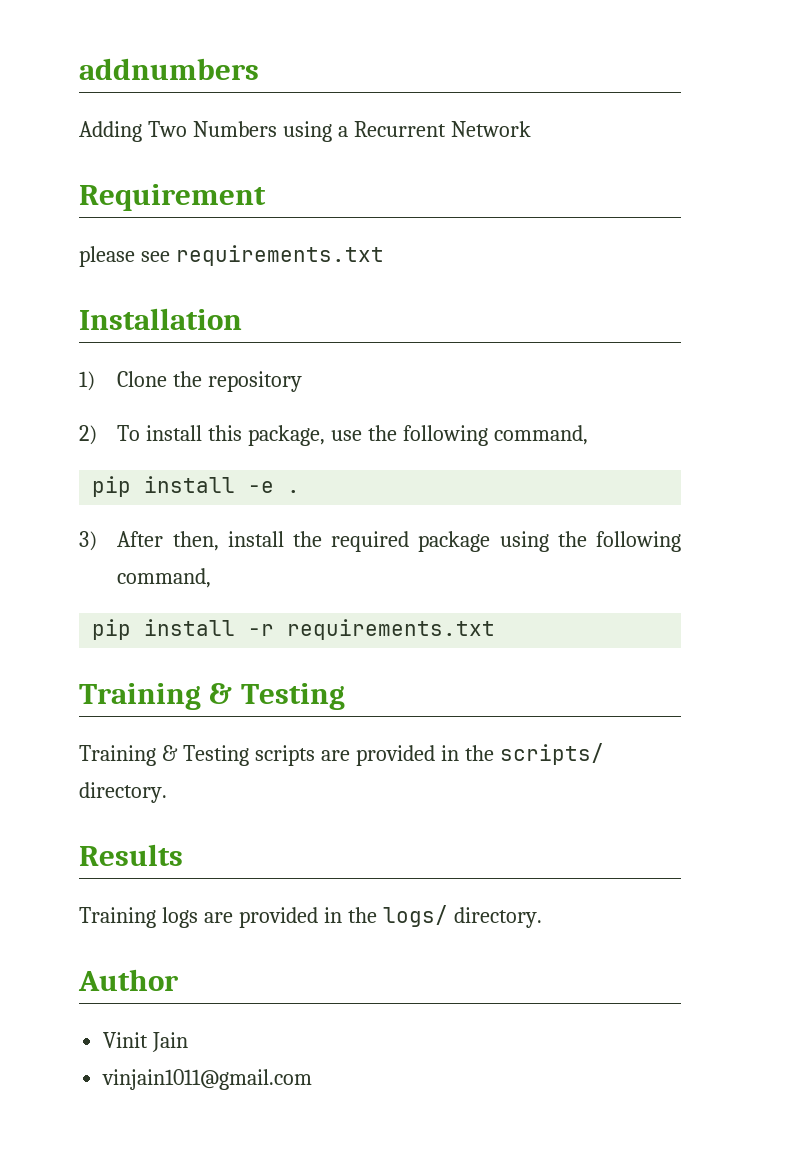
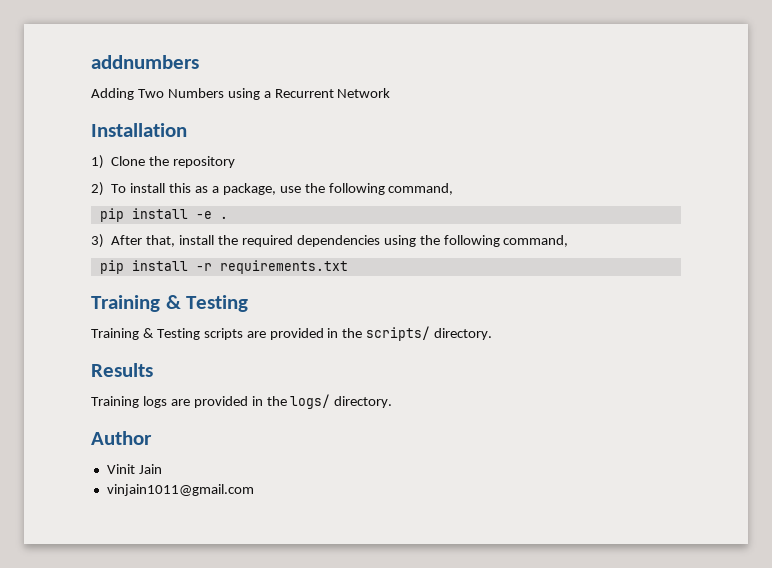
- Requirement
- please see requirements.txt
- 2) To install this package, use the following command,
+ 2) To install this as a package, use the following command,
- 3) After then, install the required package using the following command,
+ 3) After that, install the required dependencies using the following command,

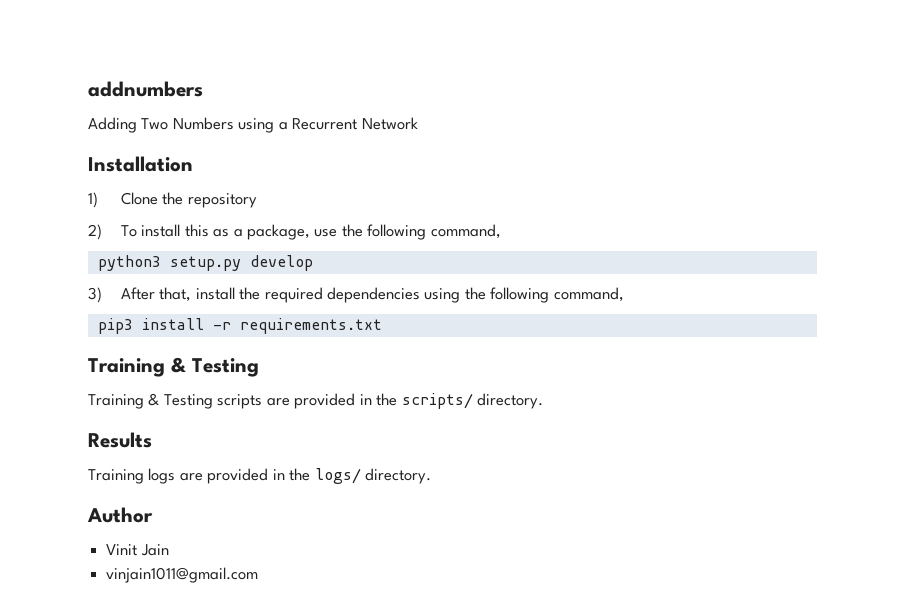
- pip install -e .
+ python3 setup.py develop
- pip install -r requirements.txt
+ pip3 install -r requirements.txt

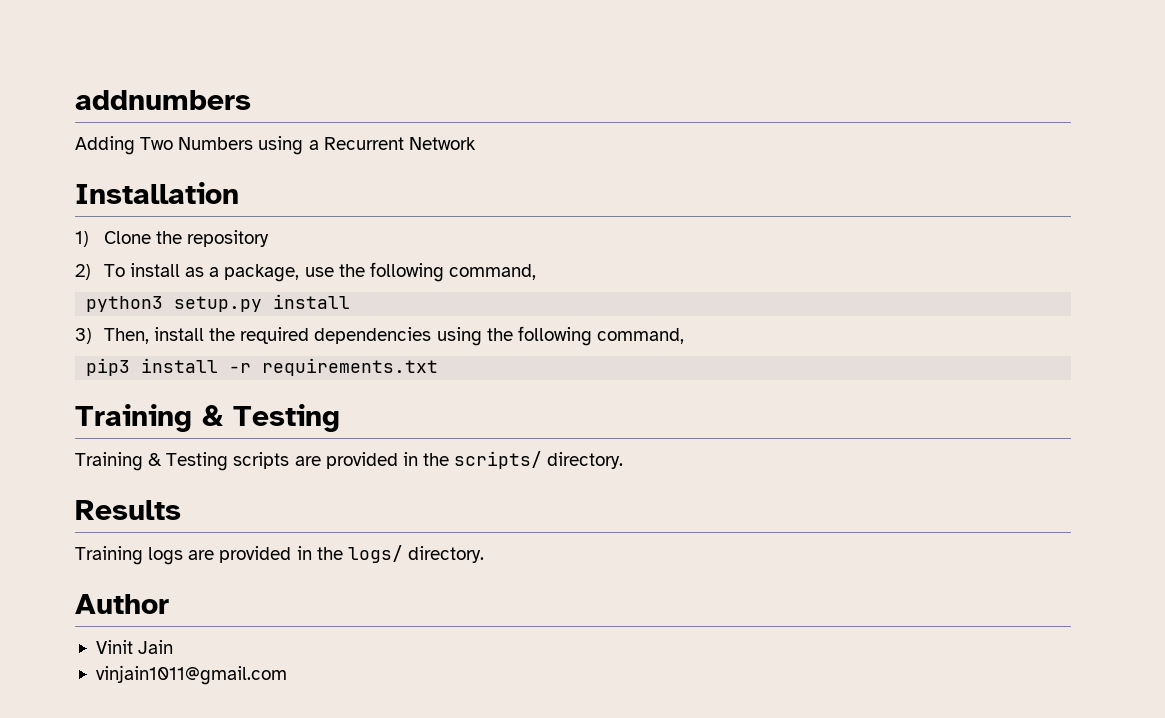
- 2) To install this as a package, use the following command,
+ 2) To install as a package, use the following command,
- python3 setup.py develop
+ python3 setup.py install
- 3) After that, install the required dependencies using the following command,
+ 3) Then, install the required dependencies using the following command,

